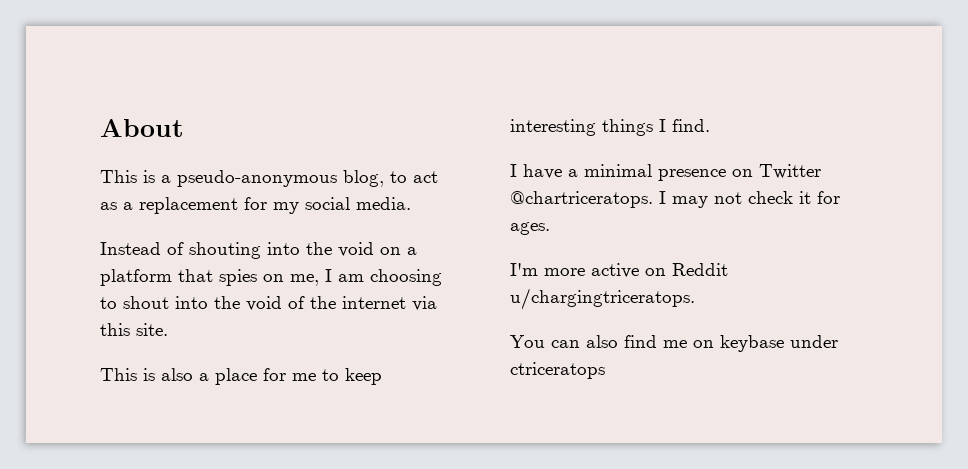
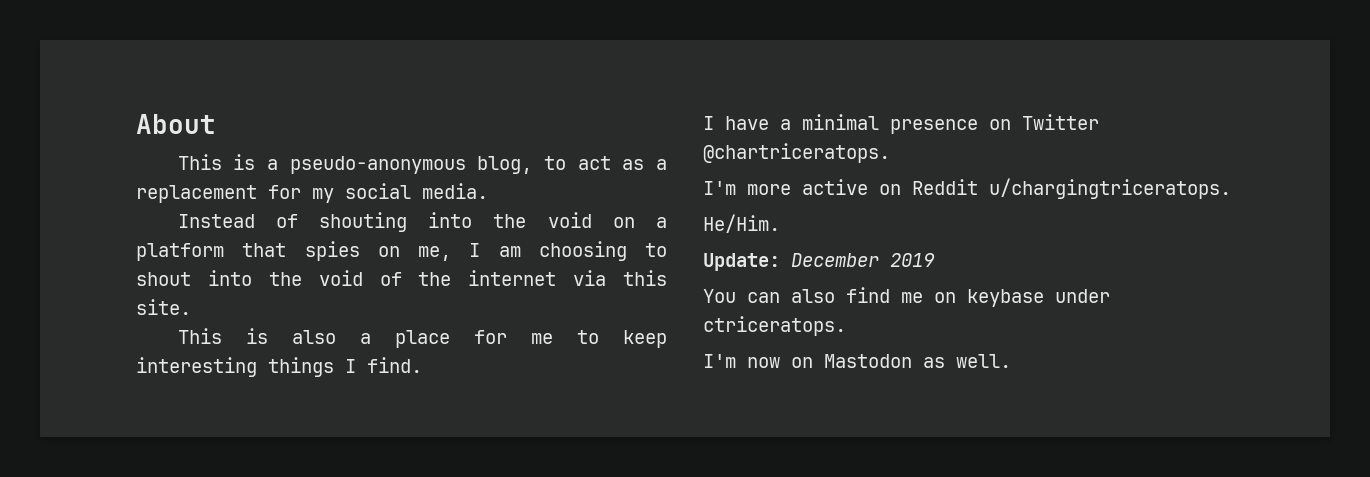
- I may not check it for ages.
+ He/Him.
+ Update: December 2019
- You can also find me on keybase under ctriceratops
+ You can also find me on keybase under ctriceratops.
+ I'm now on Mastodon as well.

